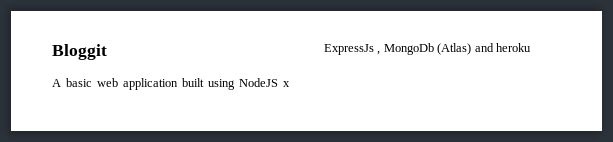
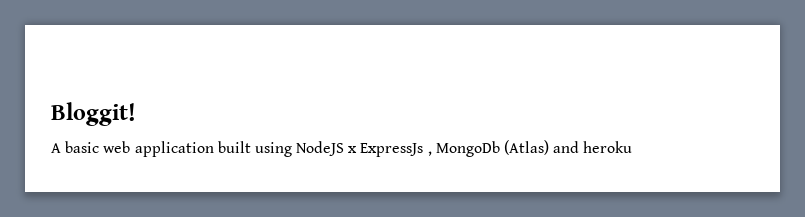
- Bloggit
+ Bloggit!

